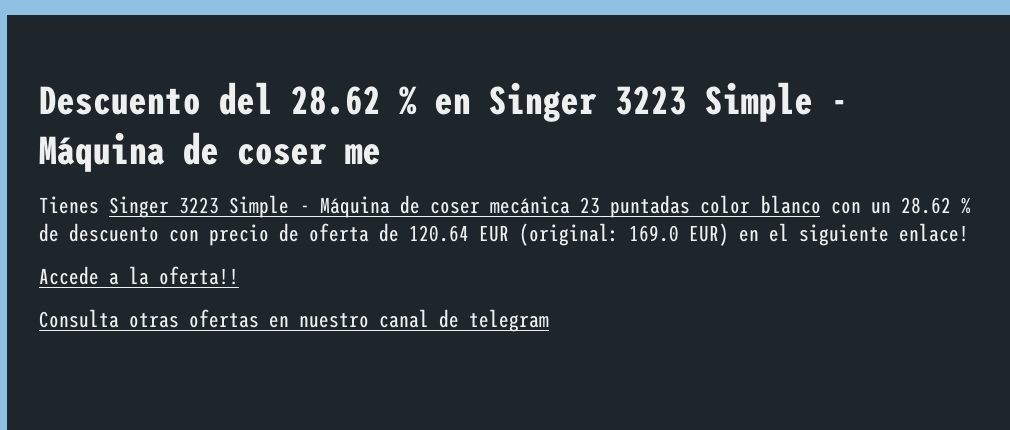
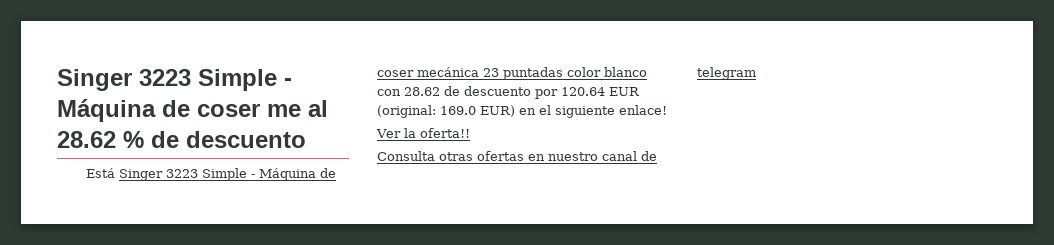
- Descuento del 28.62 % en Singer 3223 Simple - Máquina de coser me
- Tienes Singer 3223 Simple - Máquina de coser mecánica 23 puntadas color blanco con un 28.62 % de descuento con precio de oferta de 120.64 EUR (original: 169.0 EUR) en el siguiente enlace!
+ Singer 3223 Simple - Máquina de coser me al 28.62 % de descuento
+ Está Singer 3223 Simple - Máquina de coser mecánica 23 puntadas color blanco con 28.62 de descuento por 120.64 EUR (original: 169.0 EUR) en el siguiente enlace!
- Accede a la oferta!!
+ Ver la oferta!!

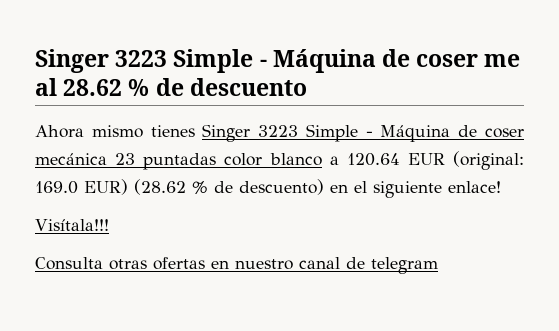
- Está Singer 3223 Simple - Máquina de coser mecánica 23 puntadas color blanco con 28.62 de descuento por 120.64 EUR (original: 169.0 EUR) en el siguiente enlace!
+ Ahora mismo tienes Singer 3223 Simple - Máquina de coser mecánica 23 puntadas color blanco a 120.64 EUR (original: 169.0 EUR) (28.62 % de descuento) en el siguiente enlace!
- Ver la oferta!!
+ Visítala!!!

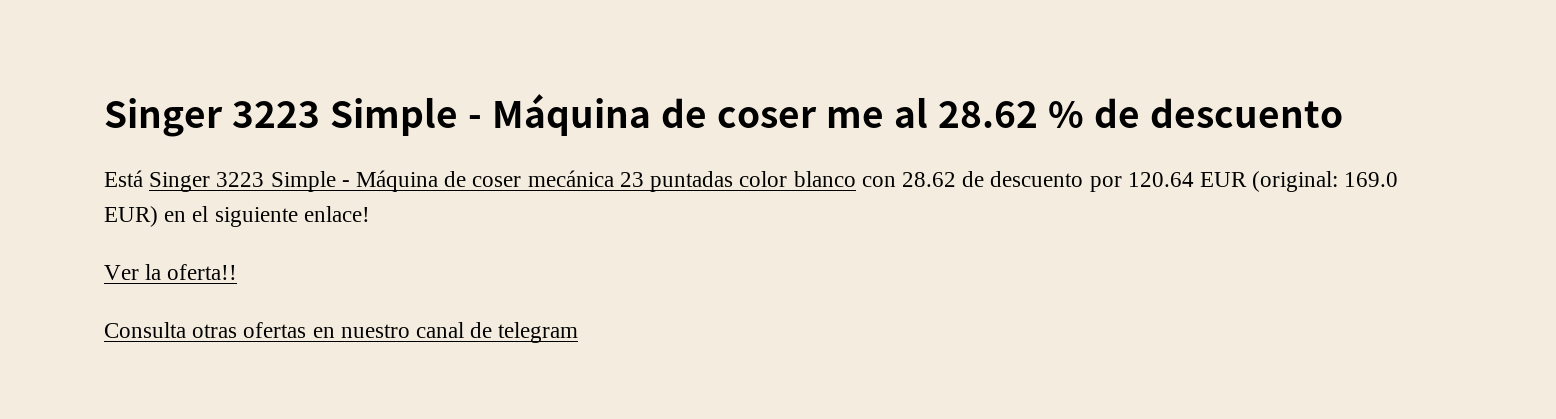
- Ahora mismo tienes Singer 3223 Simple - Máquina de coser mecánica 23 puntadas color blanco a 120.64 EUR (original: 169.0 EUR) (28.62 % de descuento) en el siguiente enlace!
+ Está Singer 3223 Simple - Máquina de coser mecánica 23 puntadas color blanco con 28.62 de descuento por 120.64 EUR (original: 169.0 EUR) en el siguiente enlace!
- Visítala!!!
+ Ver la oferta!!

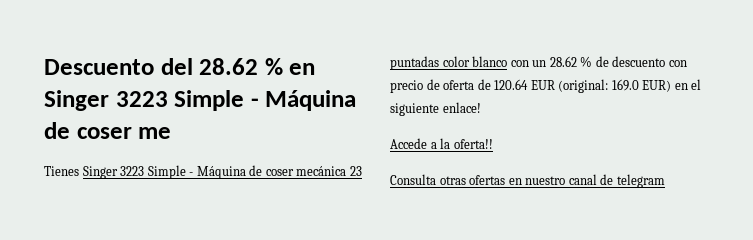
- Singer 3223 Simple - Máquina de coser me al 28.62 % de descuento
- Está Singer 3223 Simple - Máquina de coser mecánica 23 puntadas color blanco con 28.62 de descuento por 120.64 EUR (original: 169.0 EUR) en el siguiente enlace!
+ Descuento del 28.62 % en Singer 3223 Simple - Máquina de coser me
+ Tienes Singer 3223 Simple - Máquina de coser mecánica 23 puntadas color blanco con un 28.62 % de descuento con precio de oferta de 120.64 EUR (original: 169.0 EUR) en el siguiente enlace!
- Ver la oferta!!
+ Accede a la oferta!!

